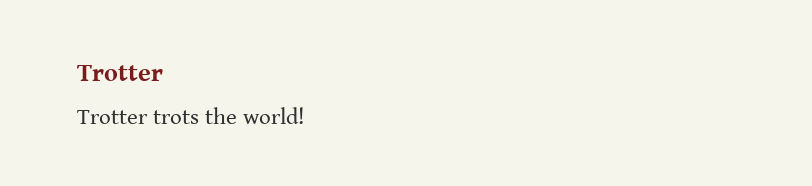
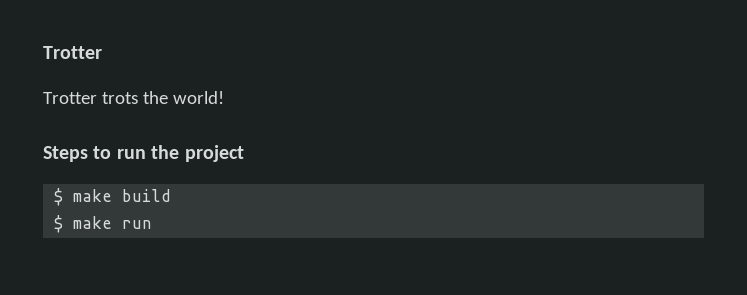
+ Steps to run the project
+ $ make build
+ $ make run

